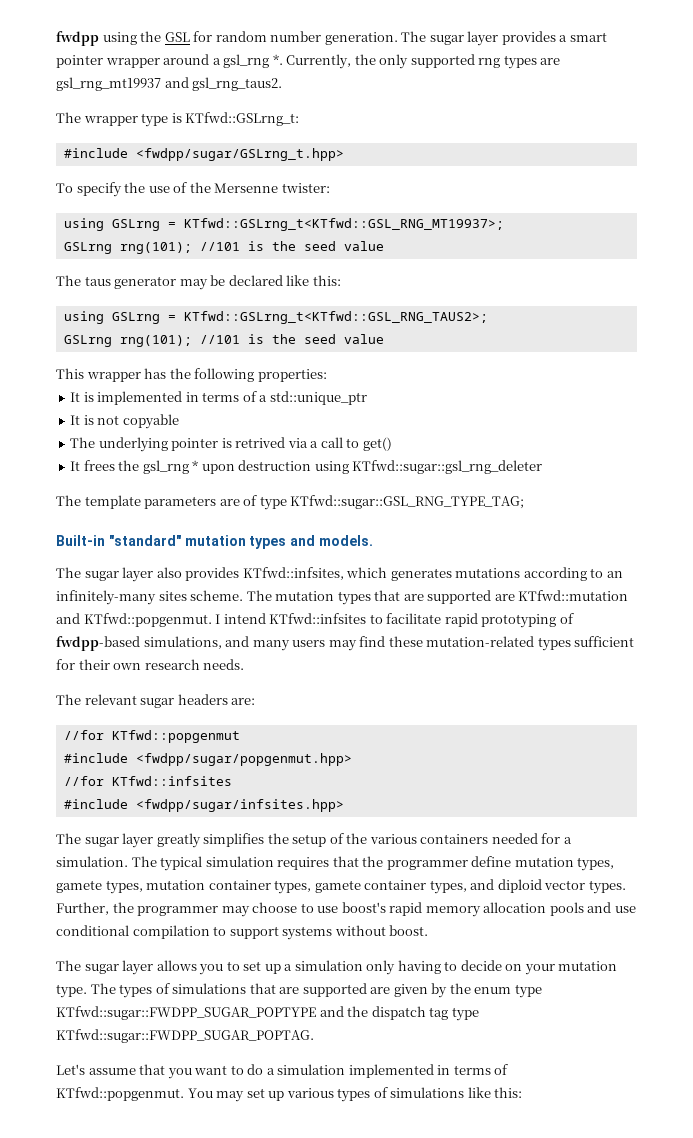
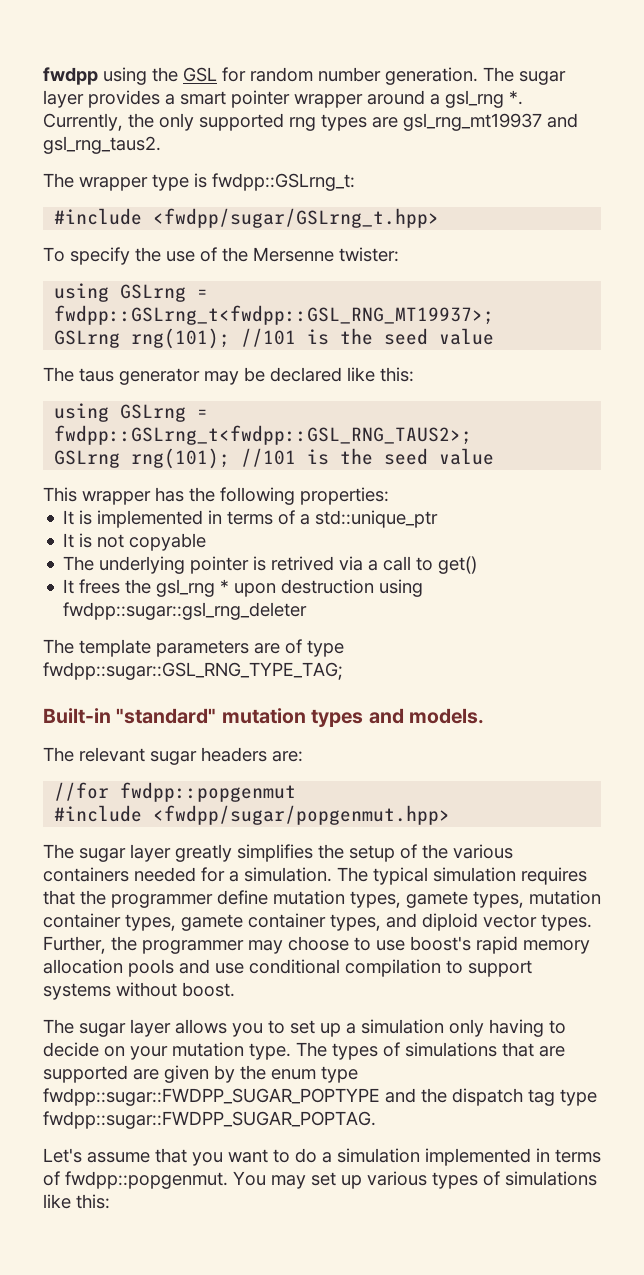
- The wrapper type is KTfwd::GSLrng_t:
+ The wrapper type is fwdpp::GSLrng_t:
- using GSLrng = KTfwd::GSLrng_t<KTfwd::GSL_RNG_MT19937>;
+ using GSLrng = fwdpp::GSLrng_t<fwdpp::GSL_RNG_MT19937>;
- using GSLrng = KTfwd::GSLrng_t<KTfwd::GSL_RNG_TAUS2>;
+ using GSLrng = fwdpp::GSLrng_t<fwdpp::GSL_RNG_TAUS2>;
- It frees the gsl_rng * upon destruction using KTfwd::sugar::gsl_rng_deleter
+ It frees the gsl_rng * upon destruction using fwdpp::sugar::gsl_rng_deleter
- The template parameters are of type KTfwd::sugar::GSL_RNG_TYPE_TAG;
+ The template parameters are of type fwdpp::sugar::GSL_RNG_TYPE_TAG;
- The sugar layer also provides KTfwd::infsites, which generates mutations according to an infinitely-many sites scheme. The mutation types that are supported are KTfwd::mutation and KTfwd::popgenmut. I intend KTfwd::infsites to facilitate rapid prototyping of fwdpp-based simulations, and many users may find these mutation-related types sufficient for their own research needs.
- //for KTfwd::popgenmut
+ //for fwdpp::popgenmut
- //for KTfwd::infsites
- #include <fwdpp/sugar/infsites.hpp>
- The types of simulations that are supported are given by the enum type KTfwd::sugar::FWDPP_SUGAR_POPTYPE and the dispatch tag type KTfwd::sugar::FWDPP_SUGAR_POPTAG.
+ The types of simulations that are supported are given by the enum type fwdpp::sugar::FWDPP_SUGAR_POPTYPE and the dispatch tag type fwdpp::sugar::FWDPP_SUGAR_POPTAG.
- Let's assume that you want to do a simulation implemented in terms of KTfwd::popgenmut.
+ Let's assume that you want to do a simulation implemented in terms of fwdpp::popgenmut.

